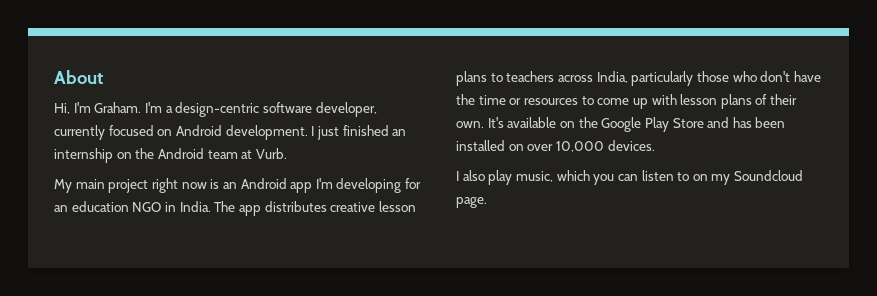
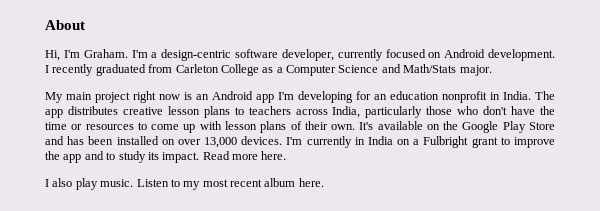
- I just finished an internship on the Android team at Vurb.
+ I recently graduated from Carleton College as a Computer Science and Math/Stats major.
- My main project right now is an Android app I'm developing for an education NGO in India.
+ My main project right now is an Android app I'm developing for an education nonprofit in India.
- It's available on the Google Play Store and has been installed on over 10,000 devices.
- I also play music, which you can listen to on my Soundcloud page.
+ It's available on the Google Play Store and has been installed on over 13,000 devices. I'm currently in India on a Fulbright grant to improve the app and to study its impact. Read more here.
+ I also play music. Listen to my most recent album here.

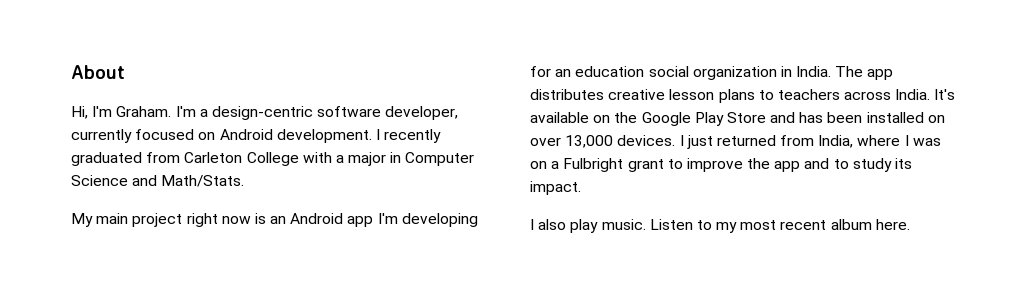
- I recently graduated from Carleton College as a Computer Science and Math/Stats major.
+ I recently graduated from Carleton College with a major in Computer Science and Math/Stats.
- My main project right now is an Android app I'm developing for an education nonprofit in India.
+ My main project right now is an Android app I'm developing for an education social organization in India.
- The app distributes creative lesson plans to teachers across India, particularly those who don't have the time or resources to come up with lesson plans of their own.
+ The app distributes creative lesson plans to teachers across India.
- I'm currently in India on a Fulbright grant to improve the app and to study its impact. Read more here.
+ I just returned from India, where I was on a Fulbright grant to improve the app and to study its impact.

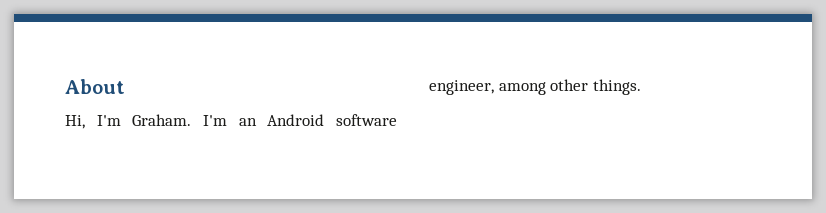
- I'm a design-centric software developer, currently focused on Android development. I recently graduated from Carleton College with a major in Computer Science and Math/Stats.
- My main project right now is an Android app I'm developing for an education social organization in India. The app distributes creative lesson plans to teachers across India. It's available on the Google Play Store and has been installed on over 13,000 devices. I just returned from India, where I was on a Fulbright grant to improve the app and to study its impact.
- I also play music. Listen to my most recent album here.
+ I'm an Android software engineer, among other things.

